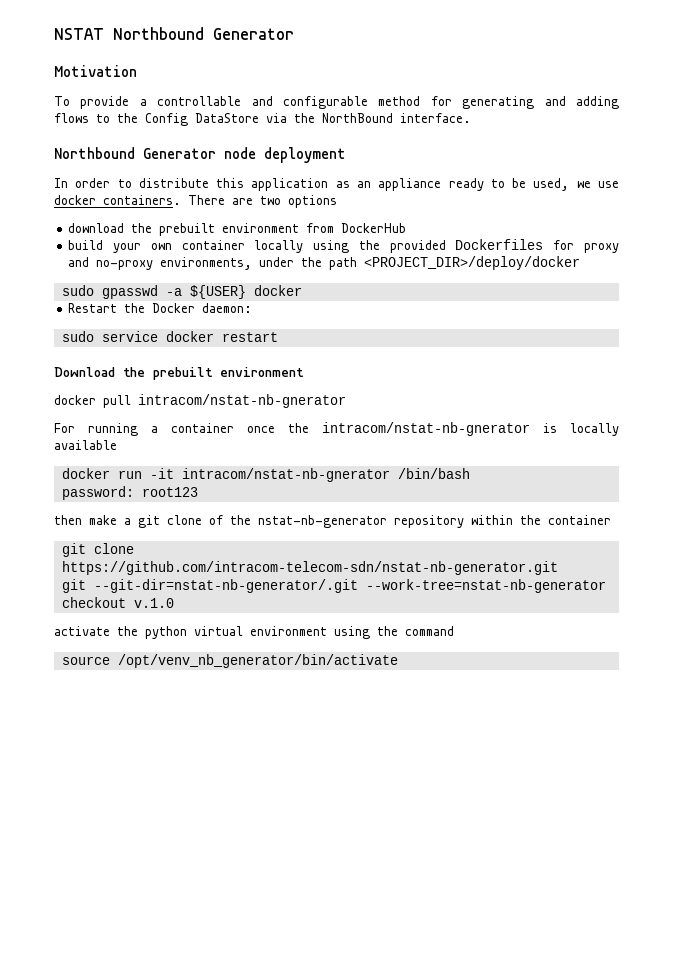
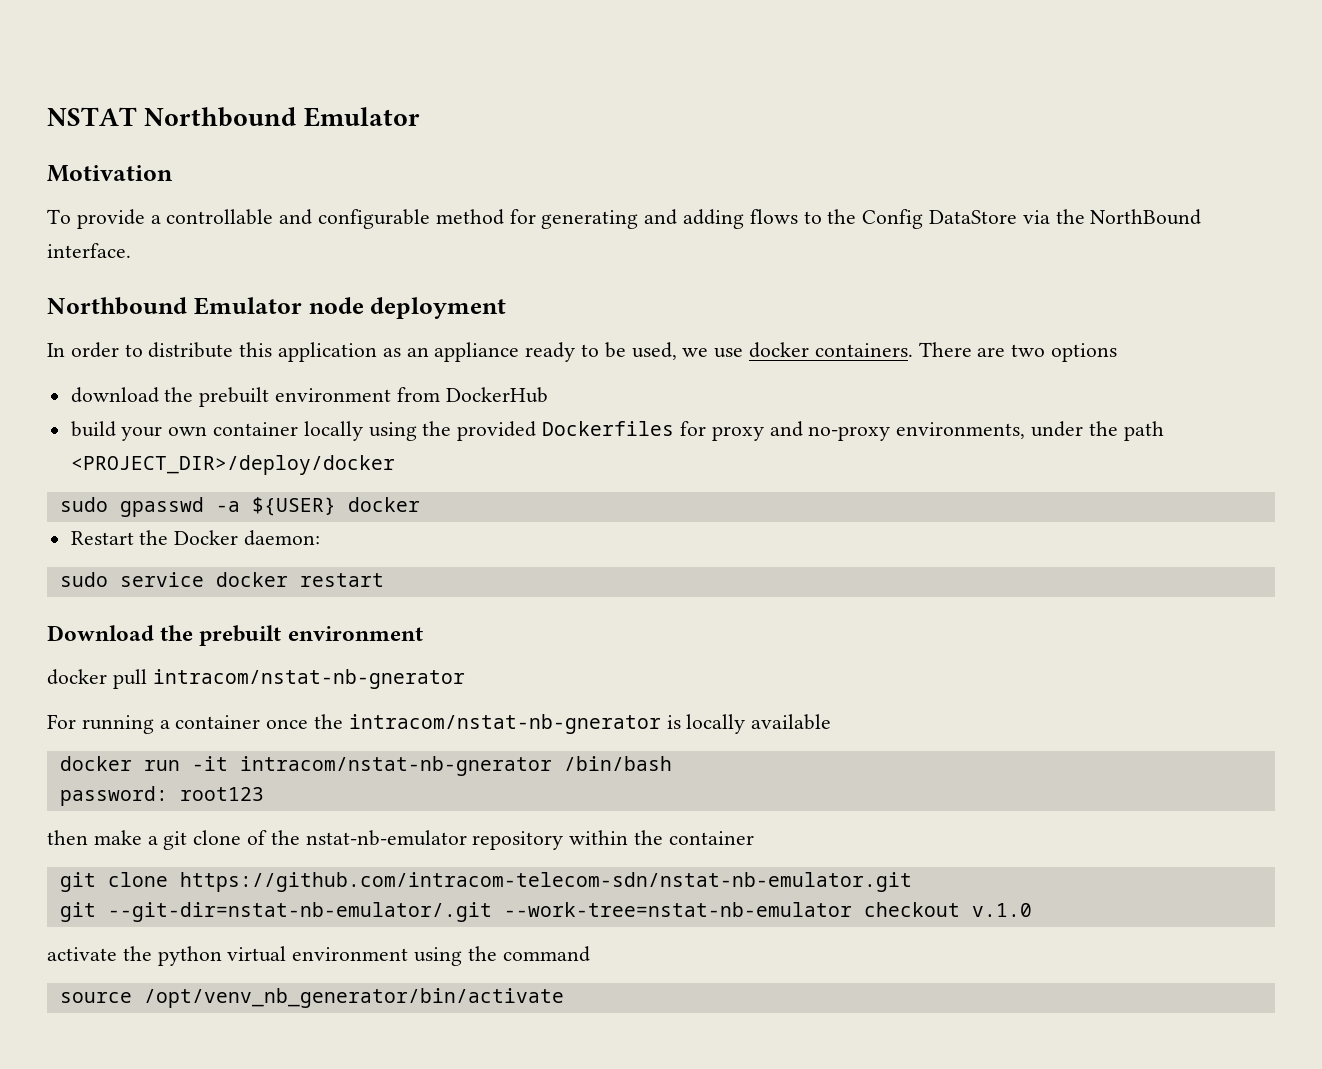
- NSTAT Northbound Generator
+ NSTAT Northbound Emulator
- Northbound Generator node deployment
+ Northbound Emulator node deployment
- then make a git clone of the nstat-nb-generator repository within the container
+ then make a git clone of the nstat-nb-emulator repository within the container
- git clone https://github.com/intracom-telecom-sdn/nstat-nb-generator.git
- git --git-dir=nstat-nb-generator/.git --work-tree=nstat-nb-generator checkout v.1.0
+ git clone https://github.com/intracom-telecom-sdn/nstat-nb-emulator.git
+ git --git-dir=nstat-nb-emulator/.git --work-tree=nstat-nb-emulator checkout v.1.0

